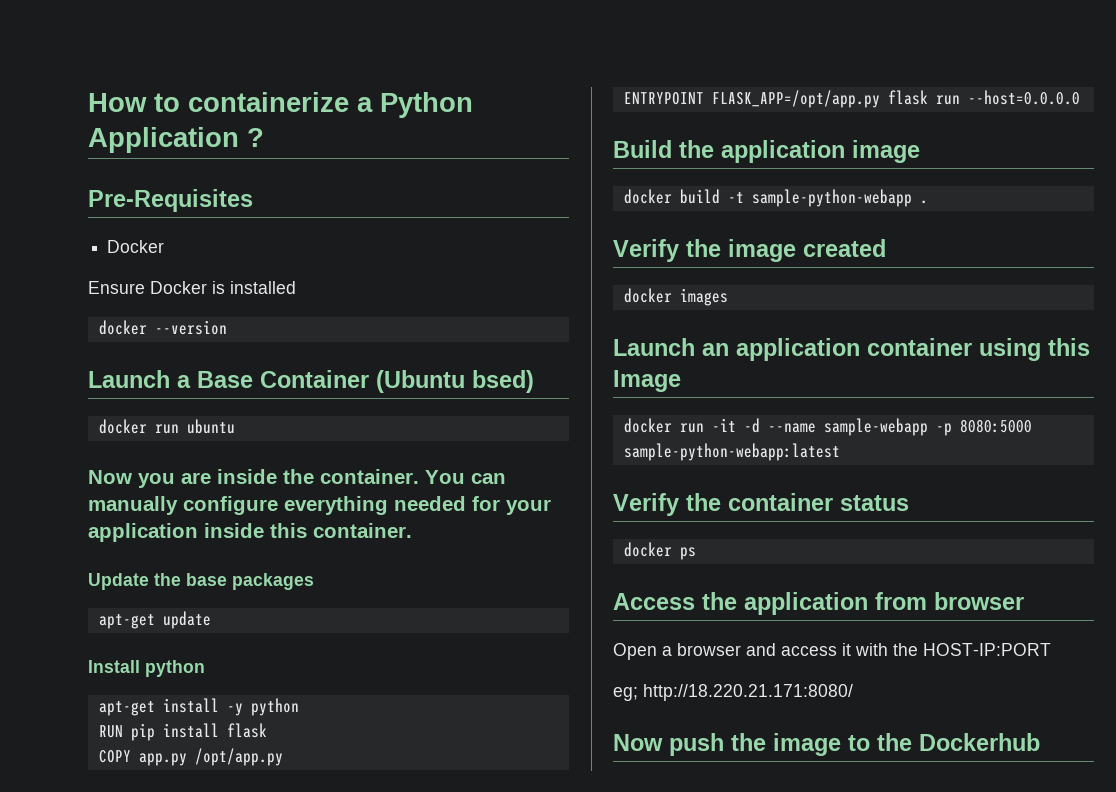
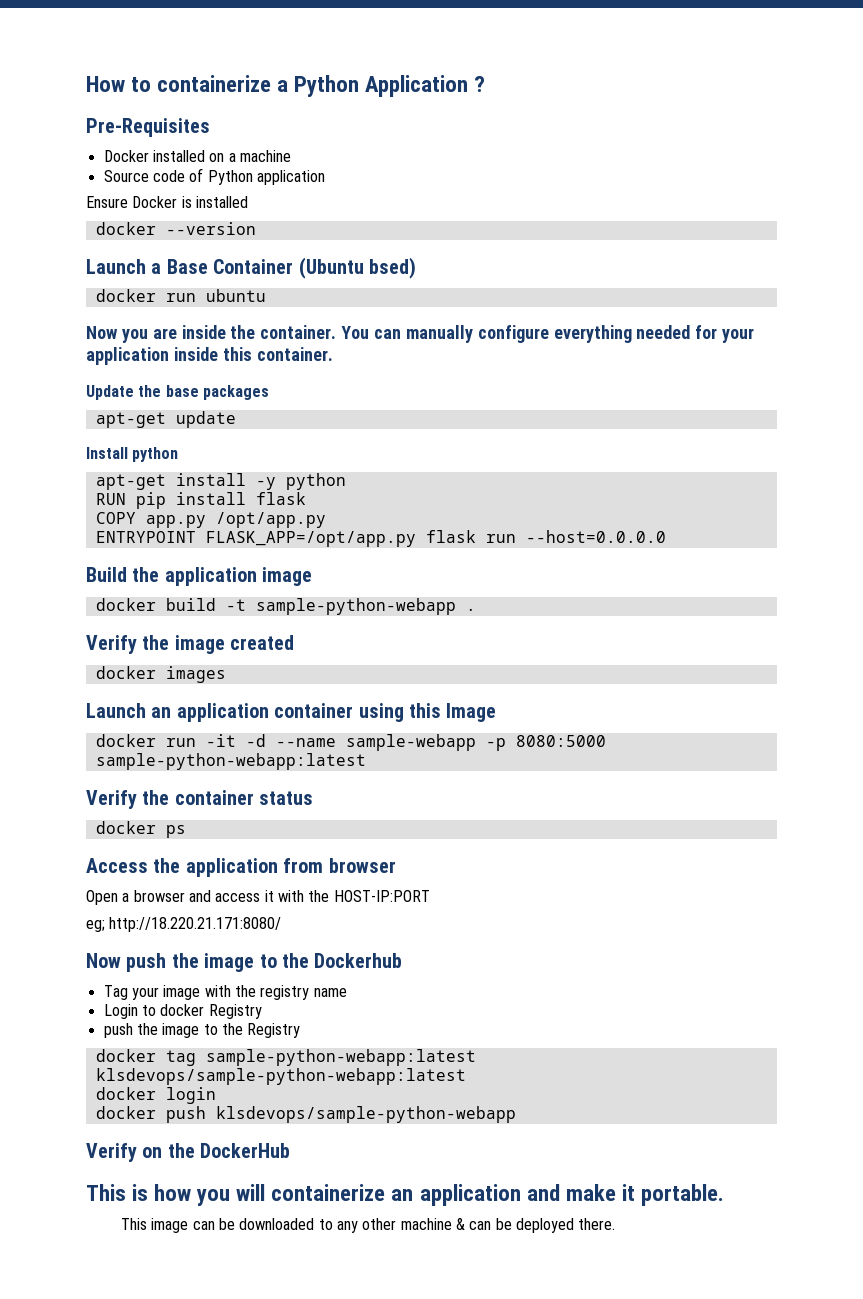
  Pre-Requisites
- Docker
+ Docker installed on a machine
+ Source code of Python application
+ Tag your image with the registry name
+ Login to docker Registry
+ push the image to the Registry
+ docker tag sample-python-webapp:latest klsdevops/sample-python-webapp:latest
+ docker login
+ docker push klsdevops/sample-python-webapp
+ Verify on the DockerHub
+ This is how you will containerize an application and make it portable.
+ This image can be downloaded to any other machine & can be deployed there.

